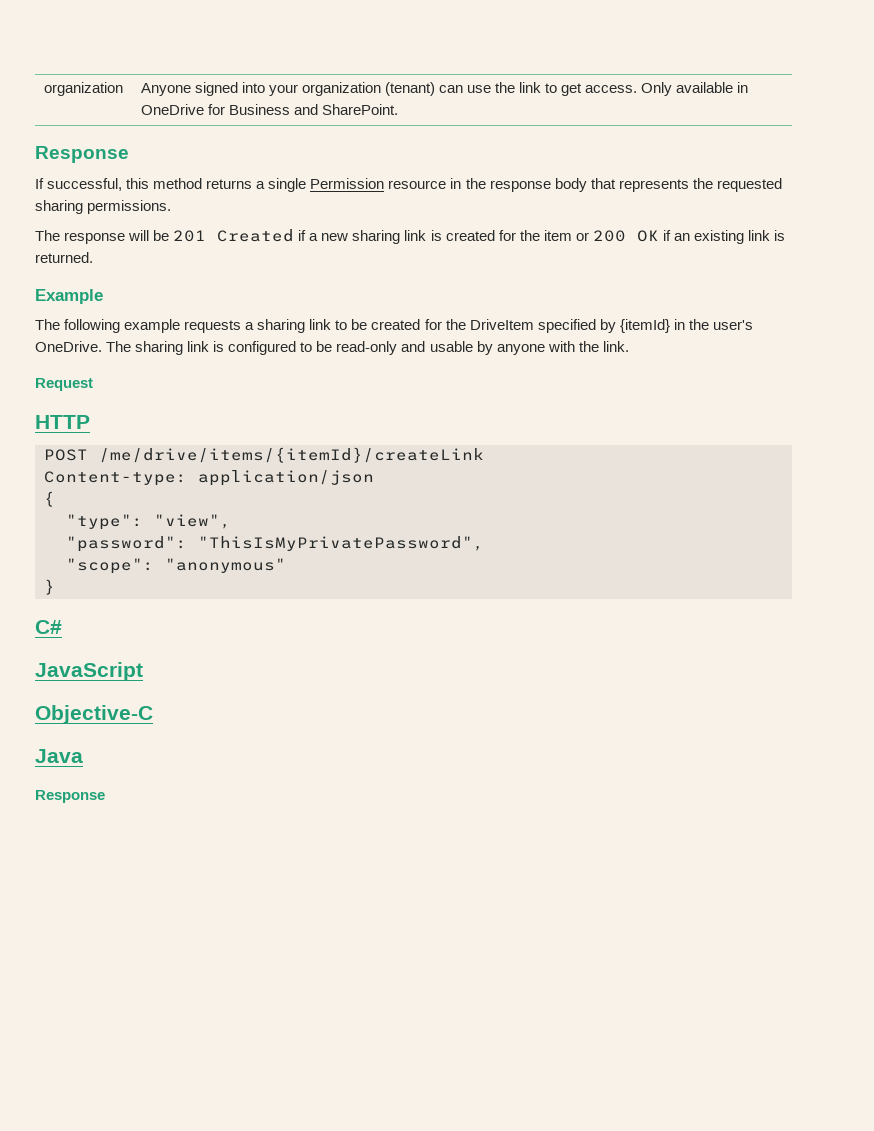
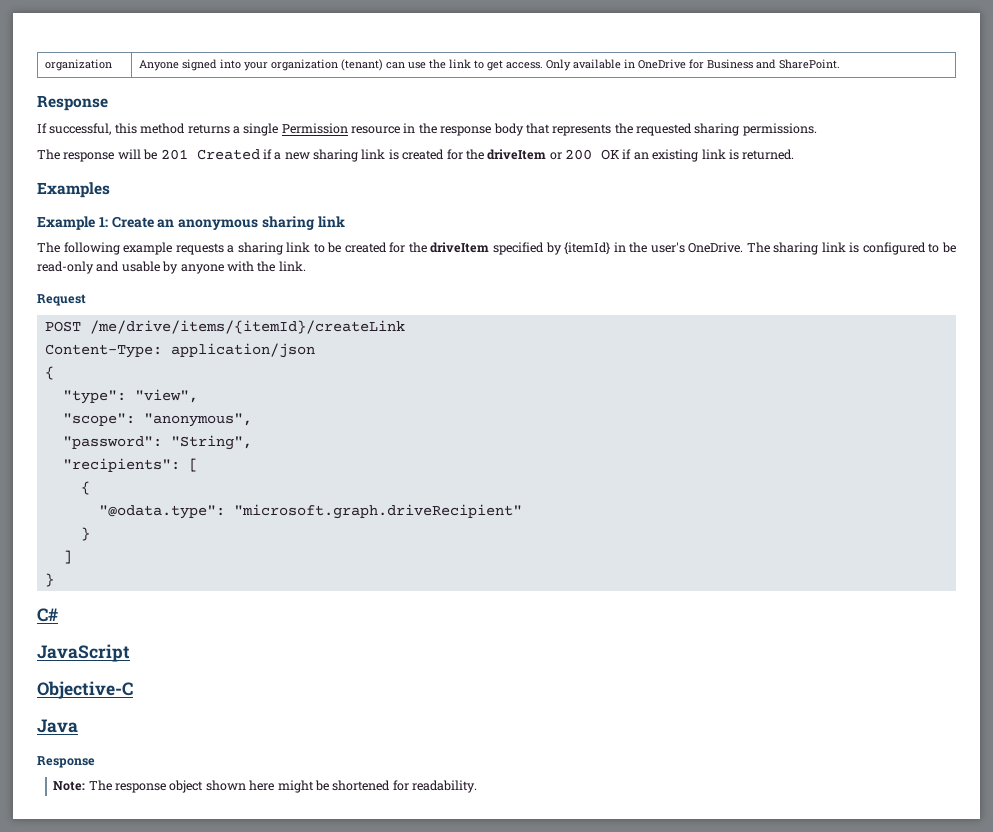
- The response will be 201 Created if a new sharing link is created for the item or 200 OK if an existing link is returned.
+ The response will be 201 Created if a new sharing link is created for the driveItem or 200 OK if an existing link is returned.
+ Examples
- Example
+ Example 1: Create an anonymous sharing link
- The following example requests a sharing link to be created for the DriveItem specified by {itemId} in the user's OneDrive.
+ The following example requests a sharing link to be created for the driveItem specified by {itemId} in the user's OneDrive.
- HTTP
- Content-type: application/json
+ Content-Type: application/json
+ "scope": "anonymous",
- "password": "ThisIsMyPrivatePassword",
- "scope": "anonymous"
+ "password": "String",
+ "recipients": [
+ {
+ "@odata.type": "microsoft.graph.driveRecipient"
+ }
+ ]
+ Note: The response object shown here might be shortened for readability.

